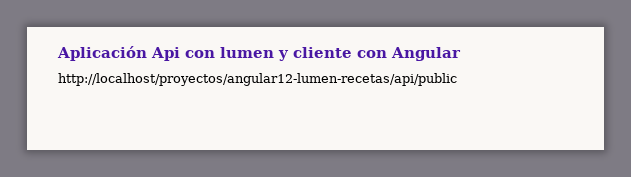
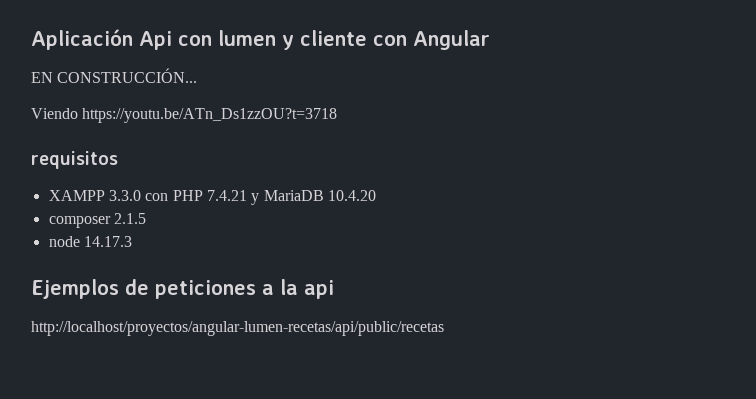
- http://localhost/proyectos/angular12-lumen-recetas/api/public
+ EN CONSTRUCCIÓN...
+ Viendo https://youtu.be/ATn_Ds1zzOU?t=3718
+ requisitos
+ XAMPP 3.3.0 con PHP 7.4.21 y MariaDB 10.4.20
+ composer 2.1.5
+ node 14.17.3
+ Ejemplos de peticiones a la api
+ http://localhost/proyectos/angular-lumen-recetas/api/public/recetas

